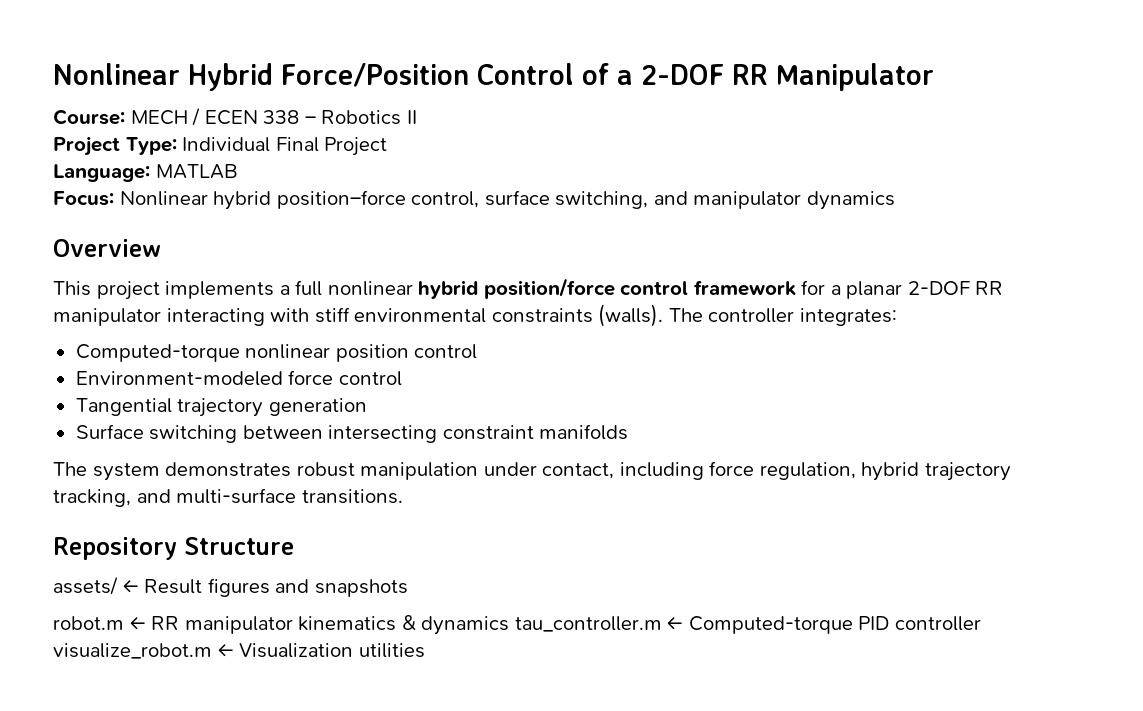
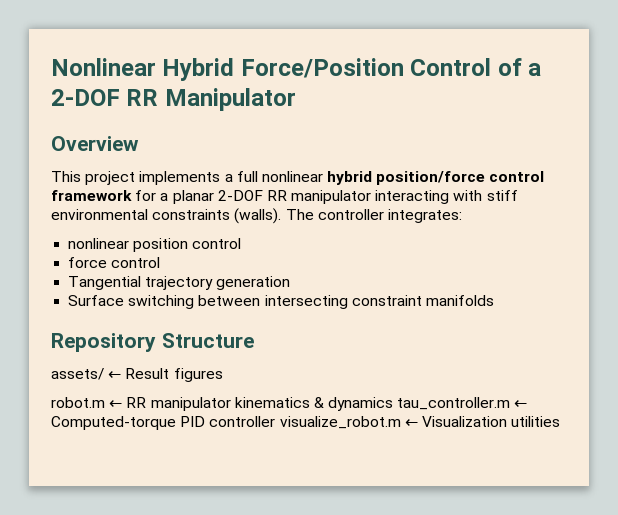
- Course: MECH / ECEN 338 – Robotics II
- Project Type: Individual Final Project
- Language: MATLAB
- Focus: Nonlinear hybrid position–force control, surface switching, and manipulator dynamics
- Computed-torque nonlinear position control
+ nonlinear position control
- Environment-modeled force control
+ force control
- The system demonstrates robust manipulation under contact, including force regulation, hybrid trajectory tracking, and multi-surface transitions.
- assets/ ← Result figures and snapshots
+ assets/ ← Result figures

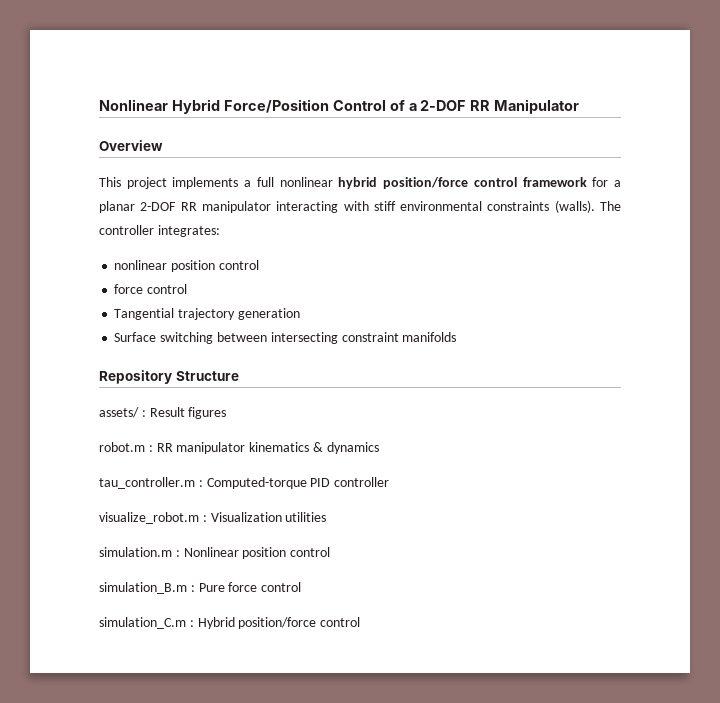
- assets/ ← Result figures
+ assets/ : Result figures
- robot.m ← RR manipulator kinematics & dynamics tau_controller.m ← Computed-torque PID controller visualize_robot.m ← Visualization utilities
+ robot.m : RR manipulator kinematics & dynamics
+ tau_controller.m : Computed-torque PID controller
+ visualize_robot.m : Visualization utilities
+ simulation.m : Nonlinear position control
+ simulation_B.m : Pure force control
+ simulation_C.m : Hybrid position/force control

